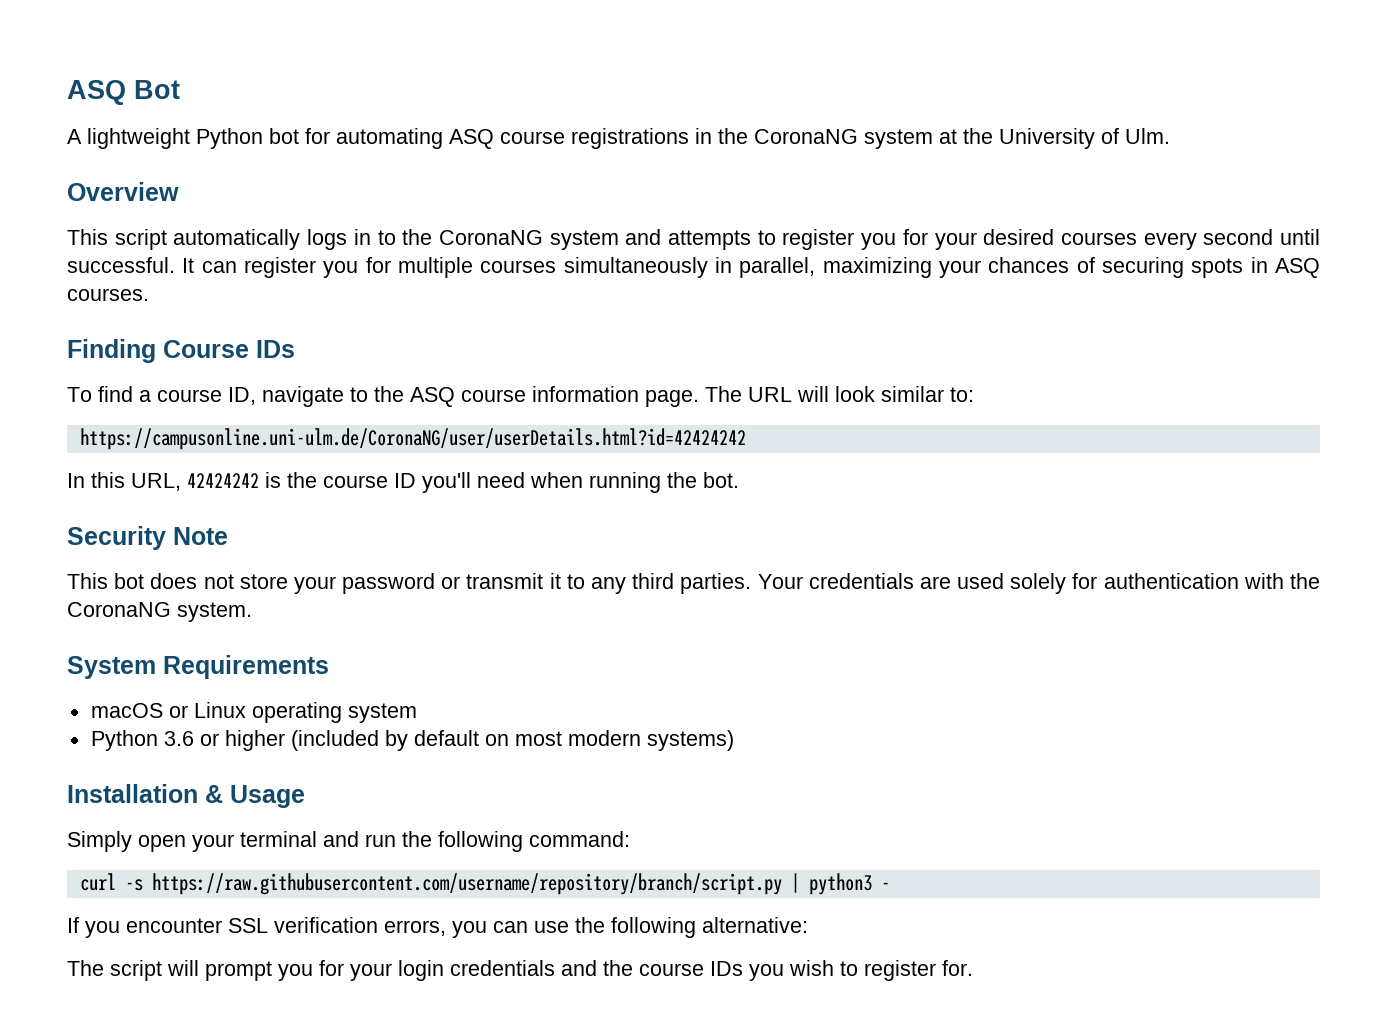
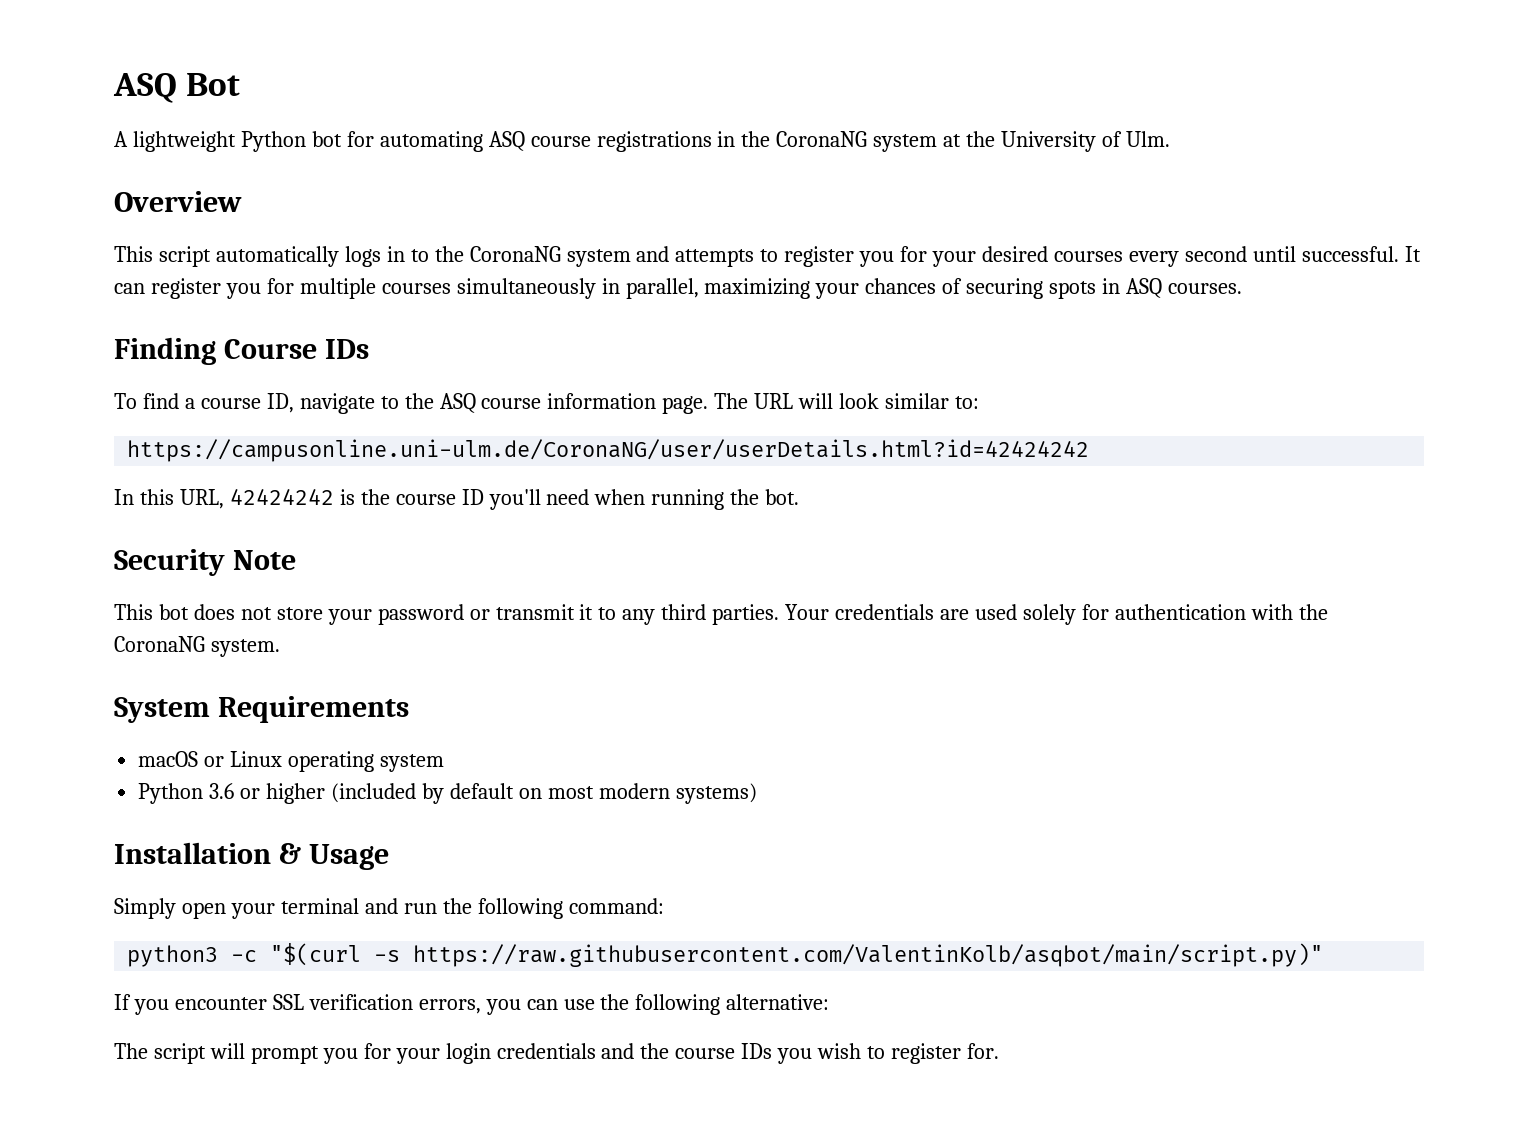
- curl -s https://raw.githubusercontent.com/username/repository/branch/script.py | python3 -
+ python3 -c "$(curl -s https://raw.githubusercontent.com/ValentinKolb/asqbot/main/script.py)"

